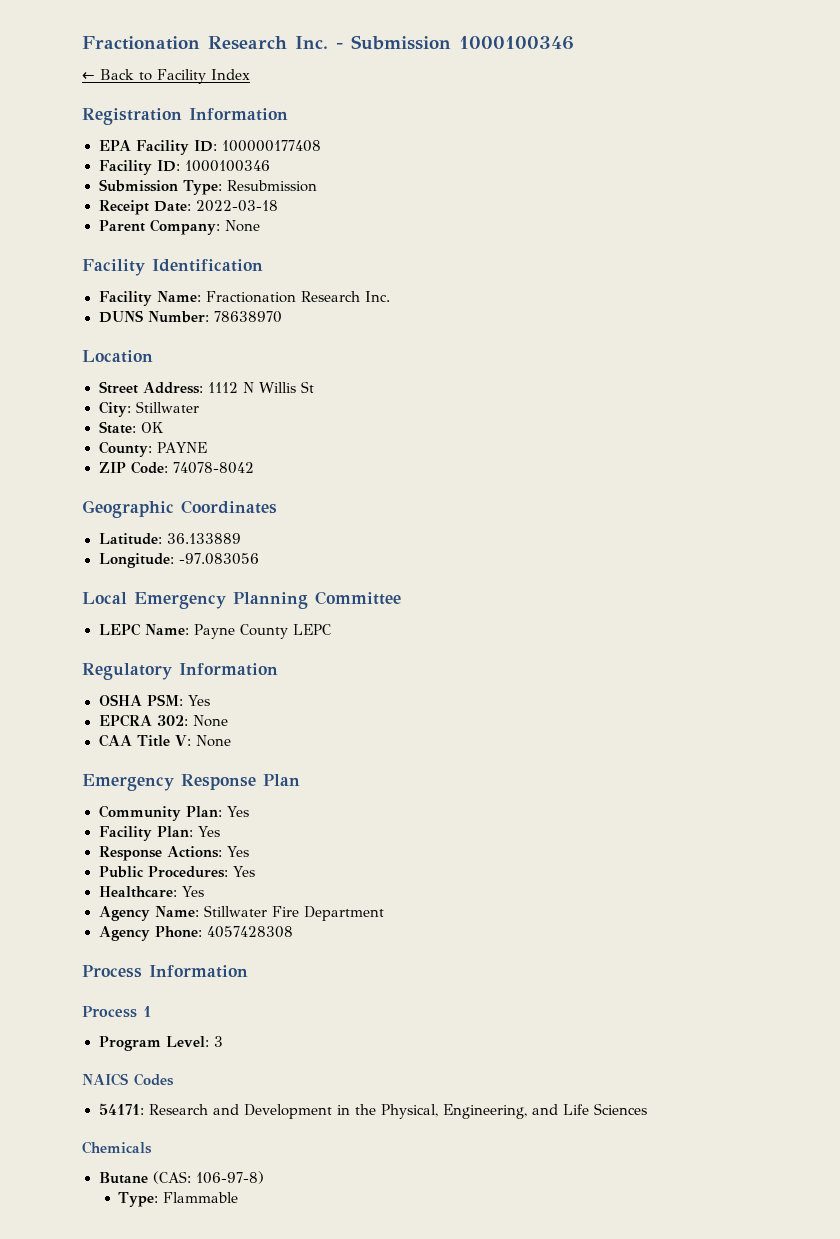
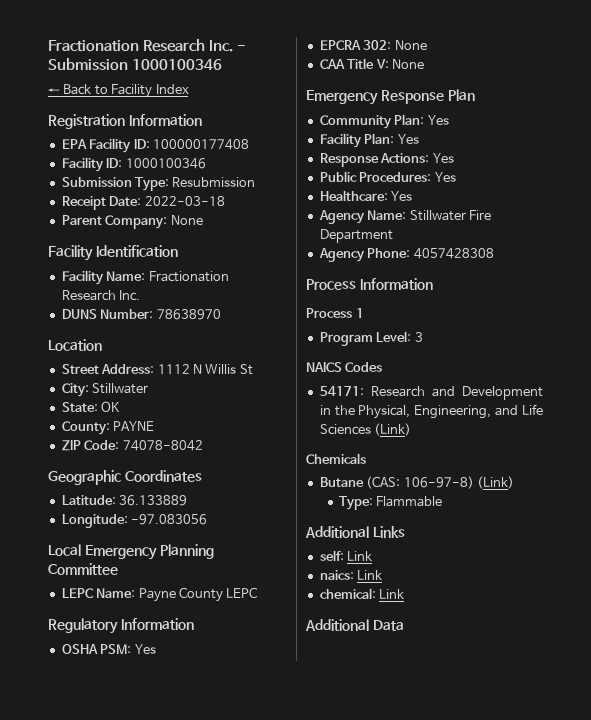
- 54171: Research and Development in the Physical, Engineering, and Life Sciences
+ 54171: Research and Development in the Physical, Engineering, and Life Sciences (Link)
- Butane (CAS: 106-97-8)
+ Butane (CAS: 106-97-8) (Link)
+ Additional Links
+ self: Link
+ naics: Link
+ chemical: Link
+ Additional Data

